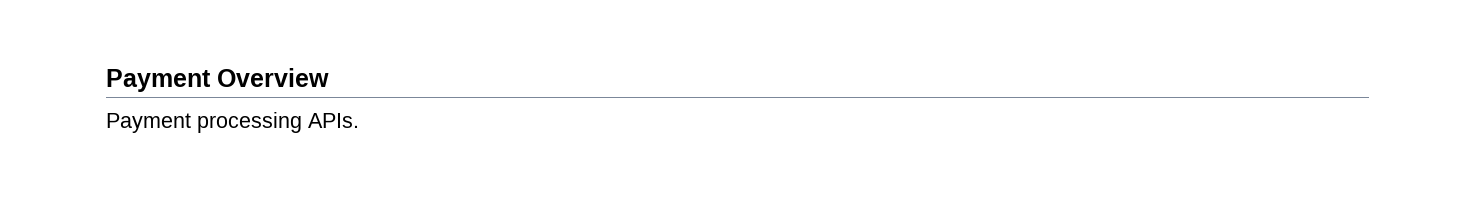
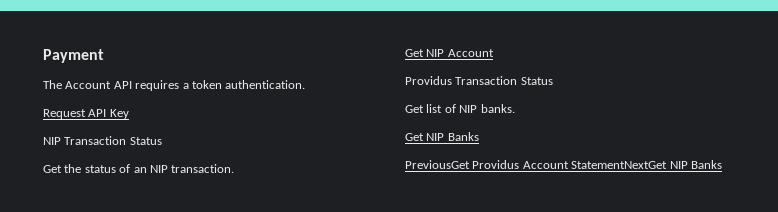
- Payment Overview
- Payment processing APIs.
+ Payment
+ The Account API requires a token authentication.
+ Request API Key
+ NIP Transaction Status
+ Get the status of an NIP transaction.
+ Get NIP Account
+ Providus Transaction Status
+ Get list of NIP banks.
+ Get NIP Banks
+ PreviousGet Providus Account StatementNextGet NIP Banks

